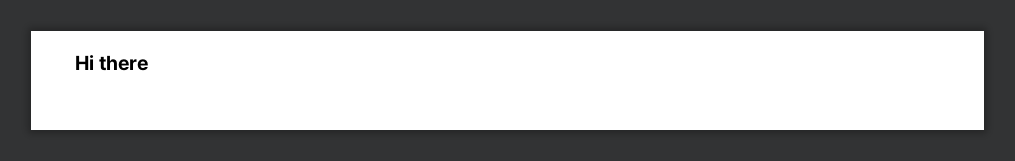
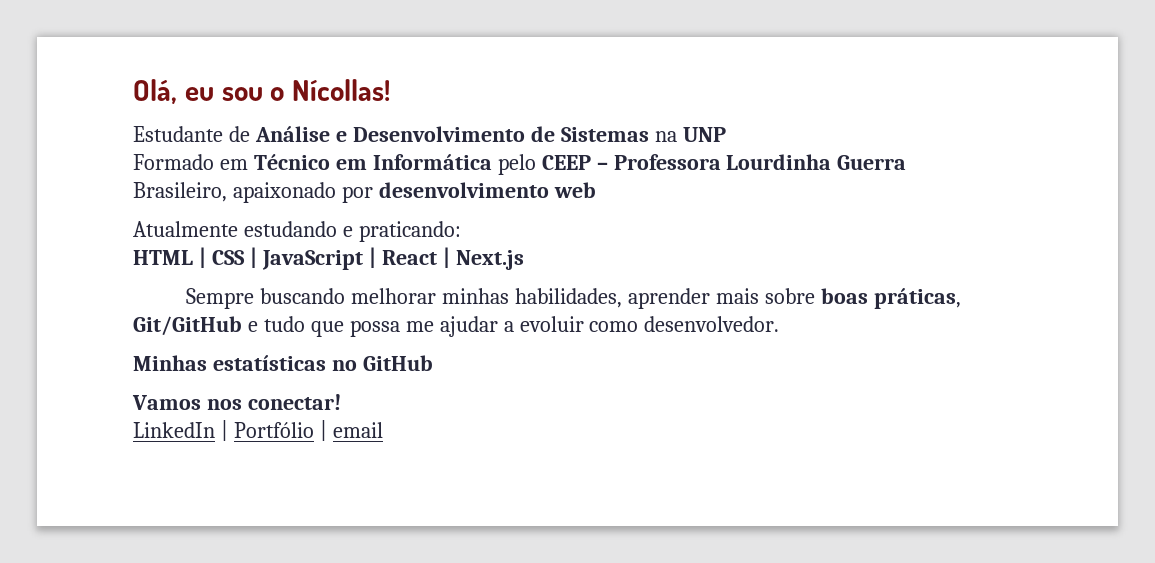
- Hi there
+ Olá, eu sou o Nícollas!
+ Estudante de Análise e Desenvolvimento de Sistemas na UNP
+ Formado em Técnico em Informática pelo CEEP – Professora Lourdinha Guerra
+ Brasileiro, apaixonado por desenvolvimento web
+ Atualmente estudando e praticando:
+ HTML | CSS | JavaScript | React | Next.js
+ Sempre buscando melhorar minhas habilidades, aprender mais sobre boas práticas, Git/GitHub e tudo que possa me ajudar a evoluir como desenvolvedor.
+ Minhas estatísticas no GitHub
+ Vamos nos conectar!
+ LinkedIn | Portfólio | email

